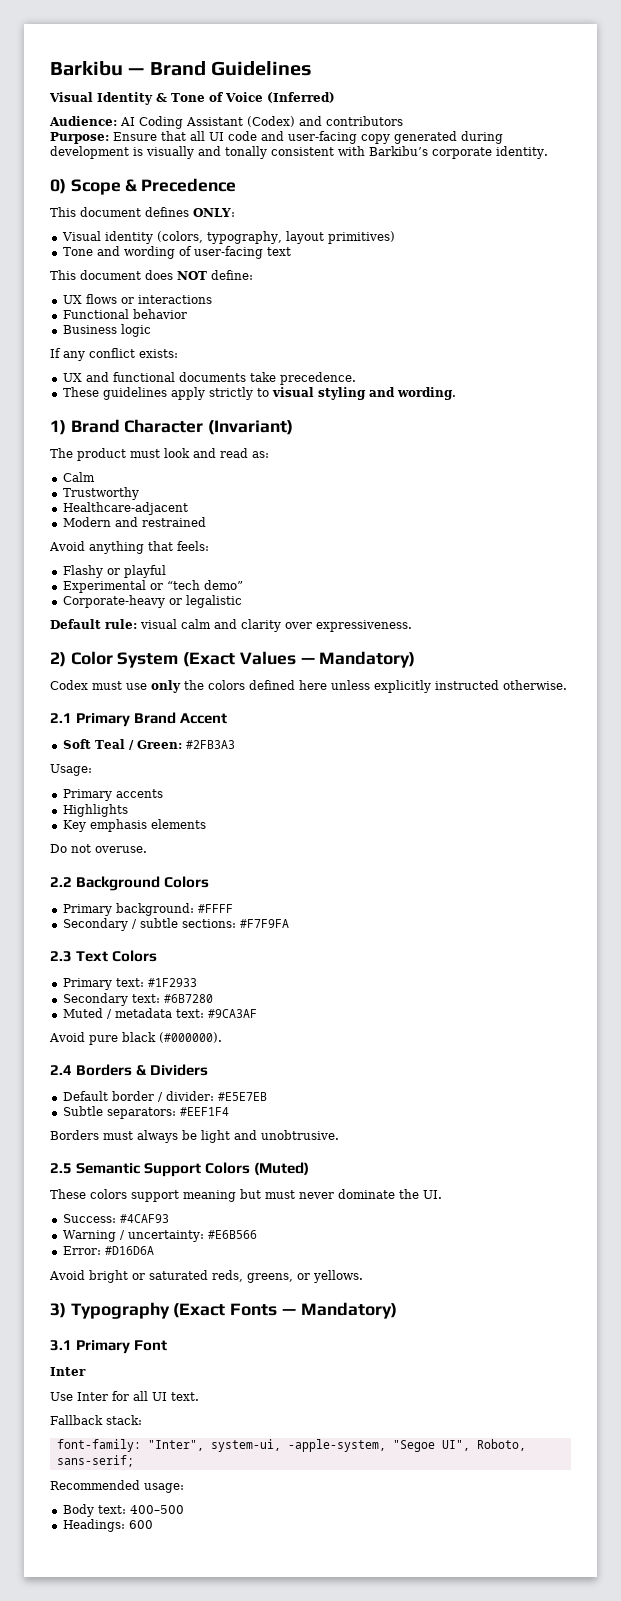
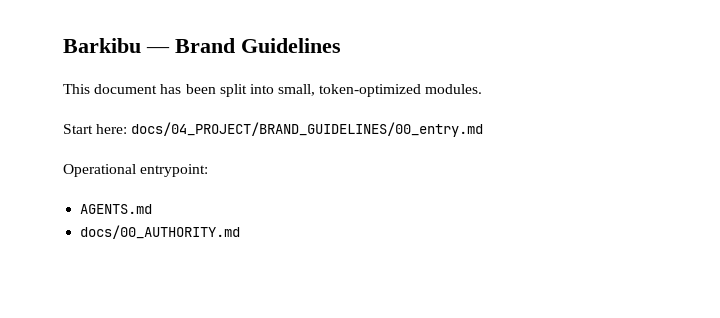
- Visual Identity & Tone of Voice (Inferred)
- Audience: AI Coding Assistant (Codex) and contributors
- Purpose: Ensure that all UI code and user-facing copy generated during development is visually and tonally consistent with Barkibu’s corporate identity.
- 0) Scope & Precedence
- This document defines ONLY:
- Visual identity (colors, typography, layout primitives)
- Tone and wording of user-facing text
- This document does NOT define:
- UX flows or interactions
- Functional behavior
- Business logic
- If any conflict exists:
- UX and functional documents take precedence.
- These guidelines apply strictly to visual styling and wording.
- 1) Brand Character (Invariant)
- The product must look and read as:
- Calm
- Trustworthy
- Healthcare-adjacent
- Modern and restrained
- Avoid anything that feels:
- Flashy or playful
- Experimental or “tech demo”
- Corporate-heavy or legalistic
- Default rule: visual calm and clarity over expressiveness.
- 2) Color System (Exact Values — Mandatory)
- Codex must use only the colors defined here unless explicitly instructed otherwise.
- 2.1 Primary Brand Accent
- Soft Teal / Green: #2FB3A3
- Usage:
- Primary accents
- Highlights
- Key emphasis elements
- Do not overuse.
- 2.2 Background Colors
- Primary background: #FFFF
- Secondary / subtle sections: #F7F9FA
- 2.3 Text Colors
- Primary text: #1F2933
- Secondary text: #6B7280
- Muted / metadata text: #9CA3AF
- Avoid pure black (#000000).
- 2.4 Borders & Dividers
- Default border / divider: #E5E7EB
- Subtle separators: #EEF1F4
- Borders must always be light and unobtrusive.
- 2.5 Semantic Support Colors (Muted)
- These colors support meaning but must never dominate the UI.
- Success: #4CAF93
- Warning / uncertainty: #E6B566
- Error: #D16D6A
- Avoid bright or saturated reds, greens, or yellows.
- 3) Typography (Exact Fonts — Mandatory)
- 3.1 Primary Font
- Inter
- Use Inter for all UI text.
- Fallback stack:
- font-family: "Inter", system-ui, -apple-system, "Segoe UI", Roboto, sans-serif;
- Recommended usage:
- Body text: 400–500
- Headings: 600
+ This document has been split into small, token-optimized modules.
+ Start here: docs/04_PROJECT/BRAND_GUIDELINES/00_entry.md
+ Operational entrypoint:
+ AGENTS.md
+ docs/00_AUTHORITY.md

